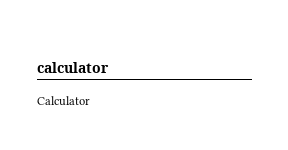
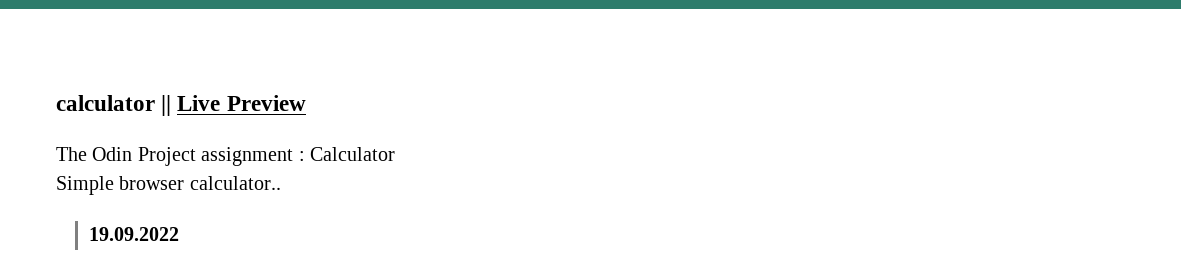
- calculator
- Calculator
+ calculator || Live Preview
+ The Odin Project assignment : Calculator
+ Simple browser calculator..
+ 19.09.2022

